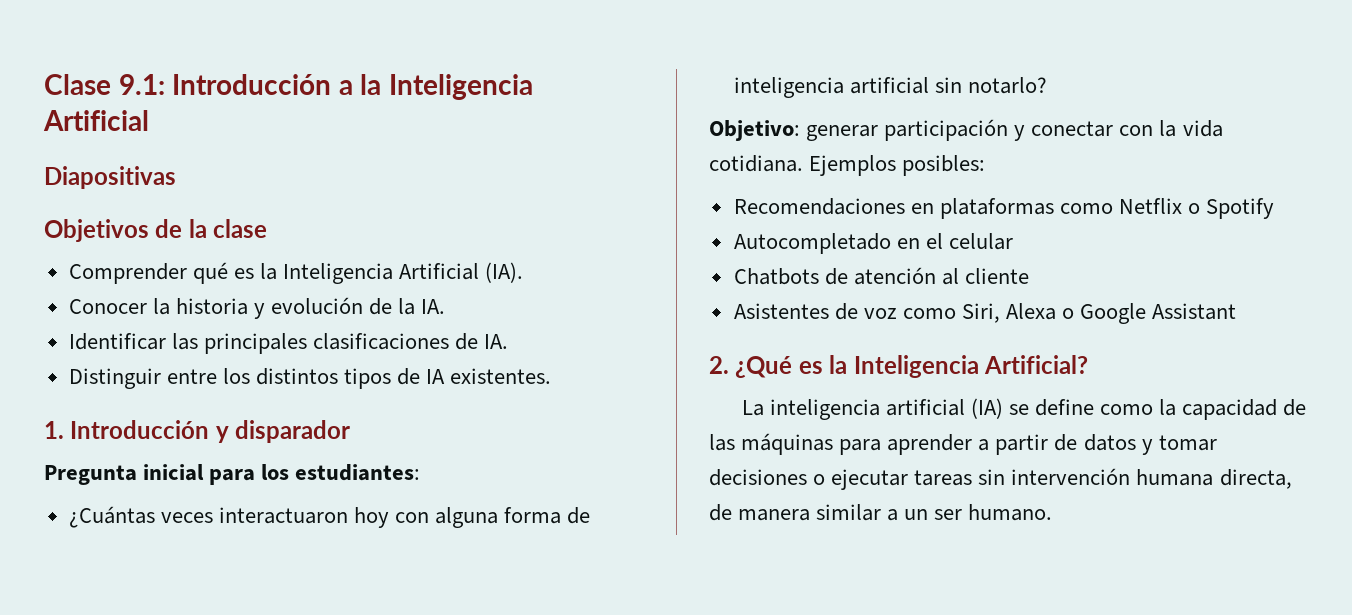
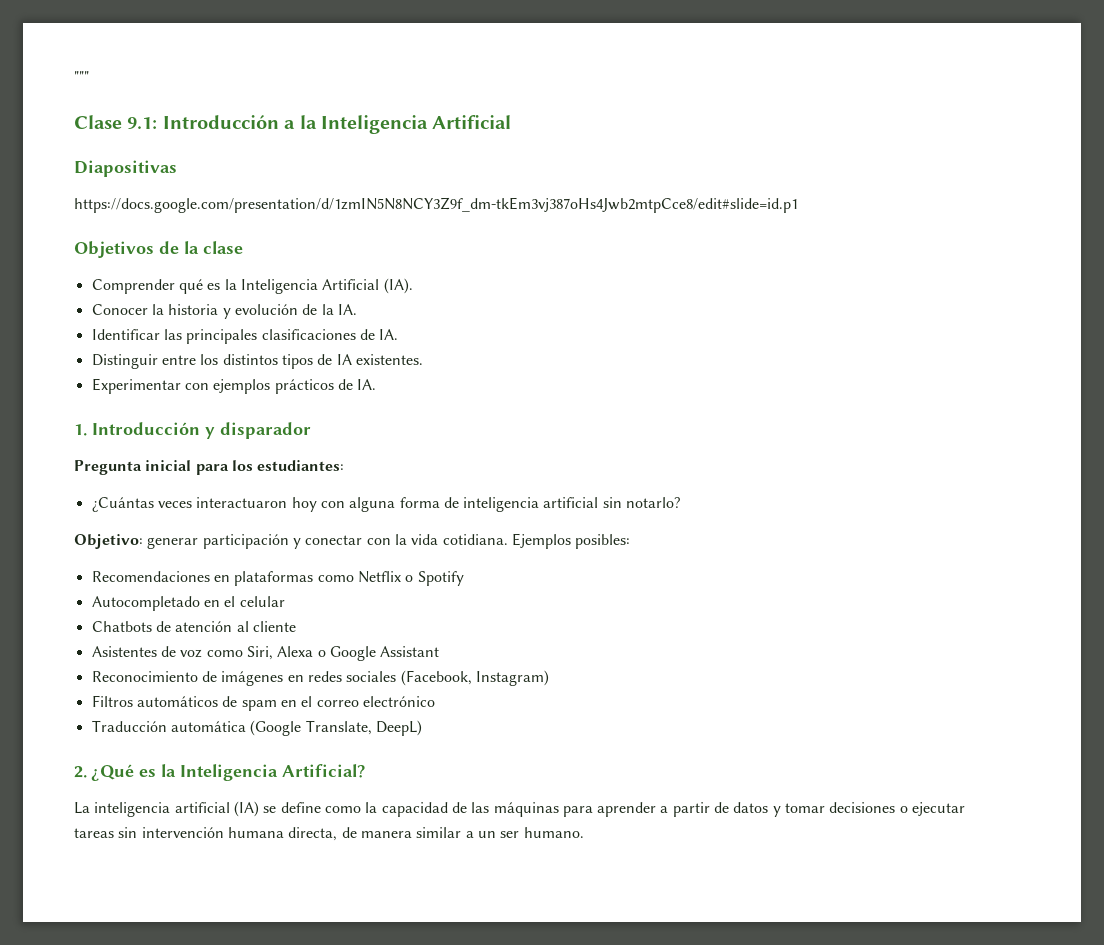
+ """
+ https://docs.google.com/presentation/d/1zmIN5N8NCY3Z9f_dm-tkEm3vj387oHs4Jwb2mtpCce8/edit#slide=id.p1
+ Experimentar con ejemplos prácticos de IA.
+ Reconocimiento de imágenes en redes sociales (Facebook, Instagram)
+ Filtros automáticos de spam en el correo electrónico
+ Traducción automática (Google Translate, DeepL)

